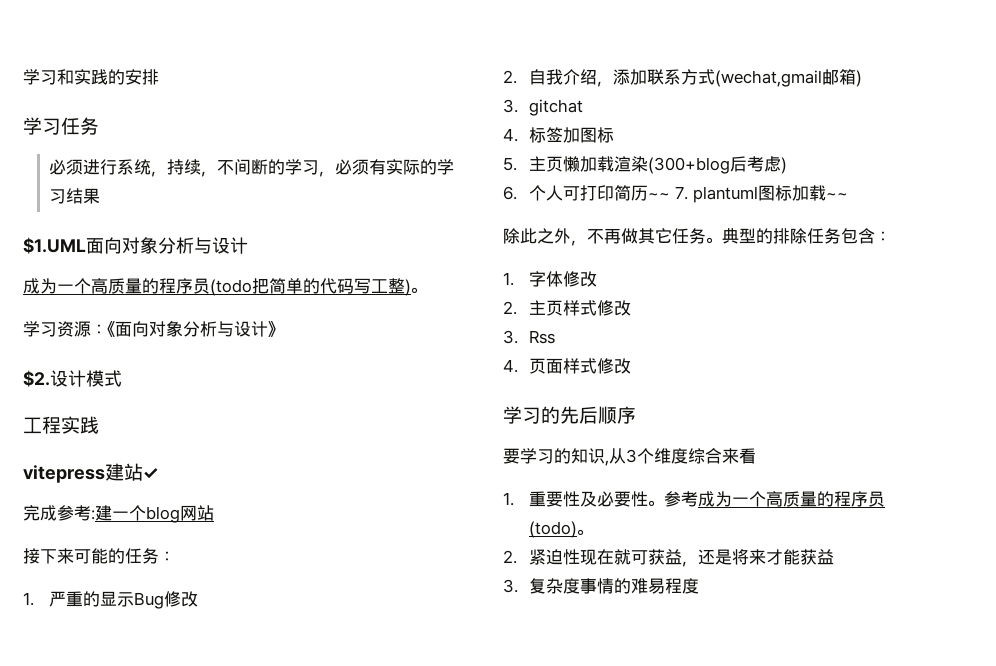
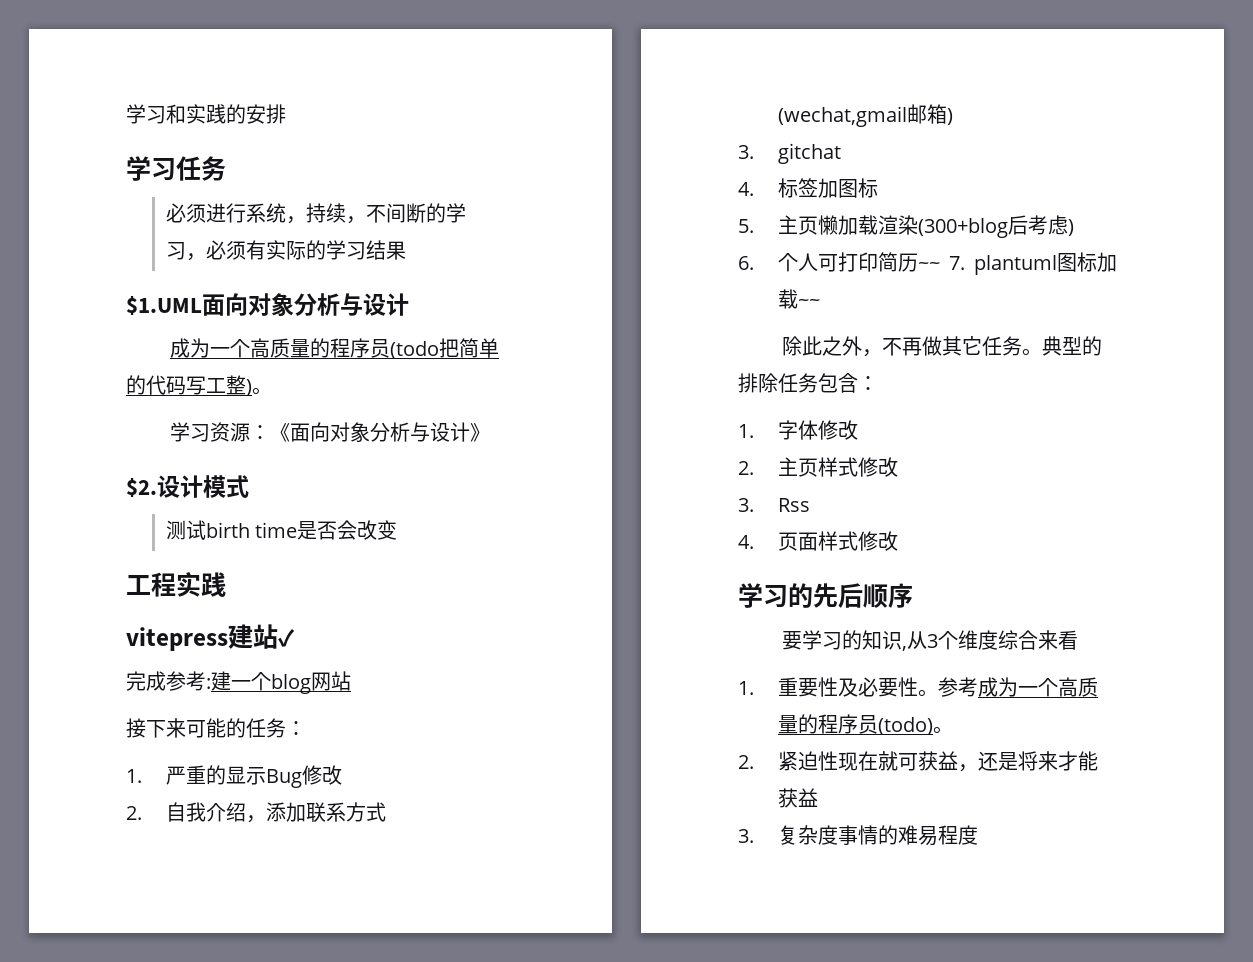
+ 测试birth time是否会改变

